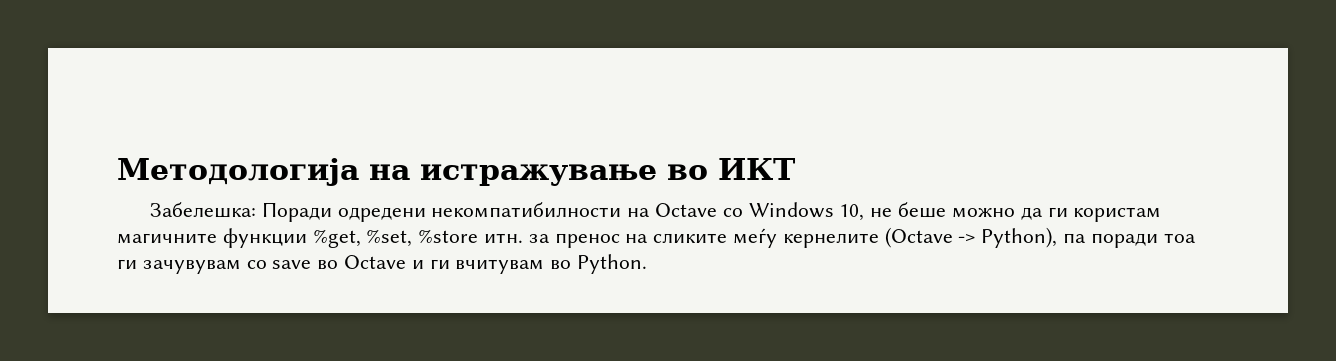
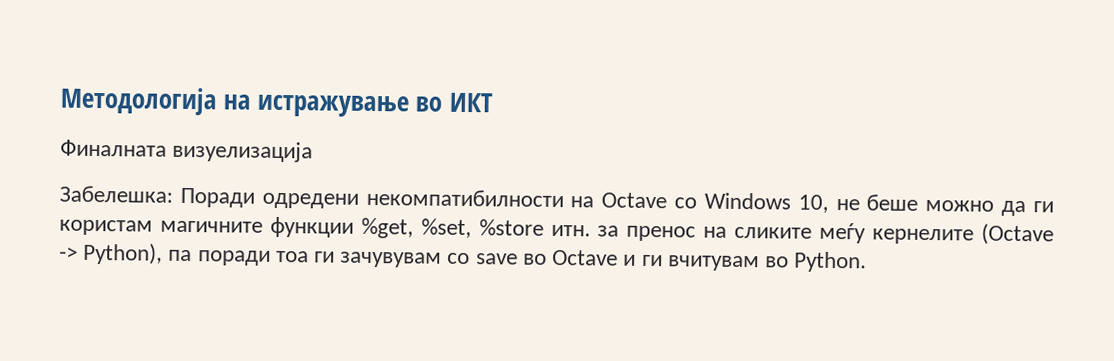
+ Финалната визуелизација

